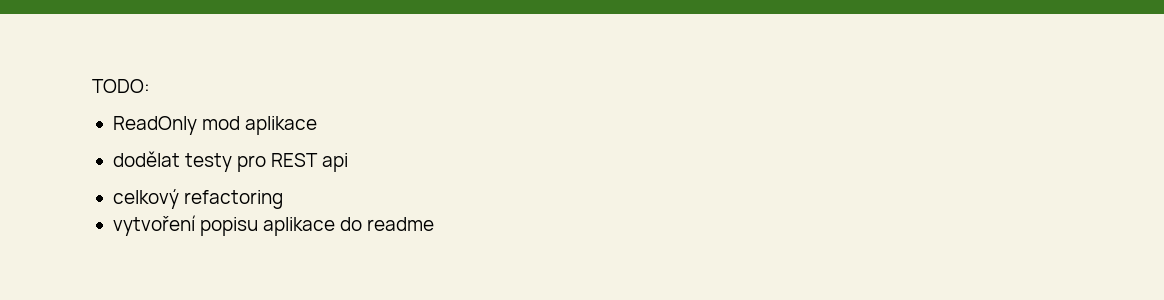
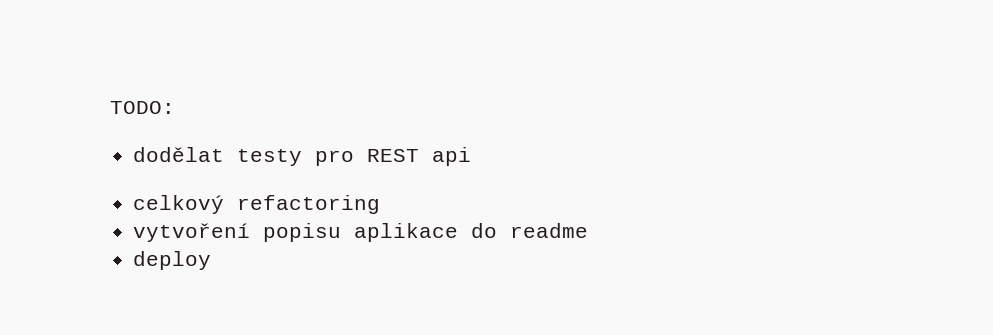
- ReadOnly mod aplikace
+ deploy

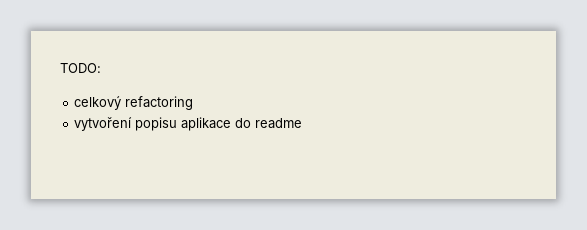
- dodělat testy pro REST api
- deploy

